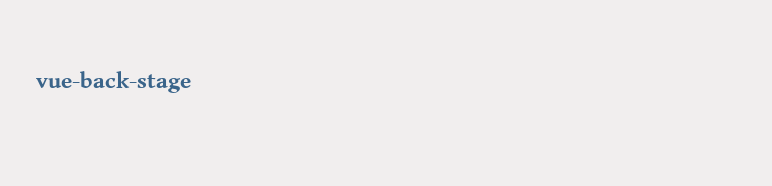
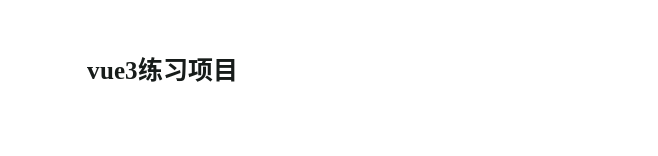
- vue-back-stage
+ vue3练习项目

